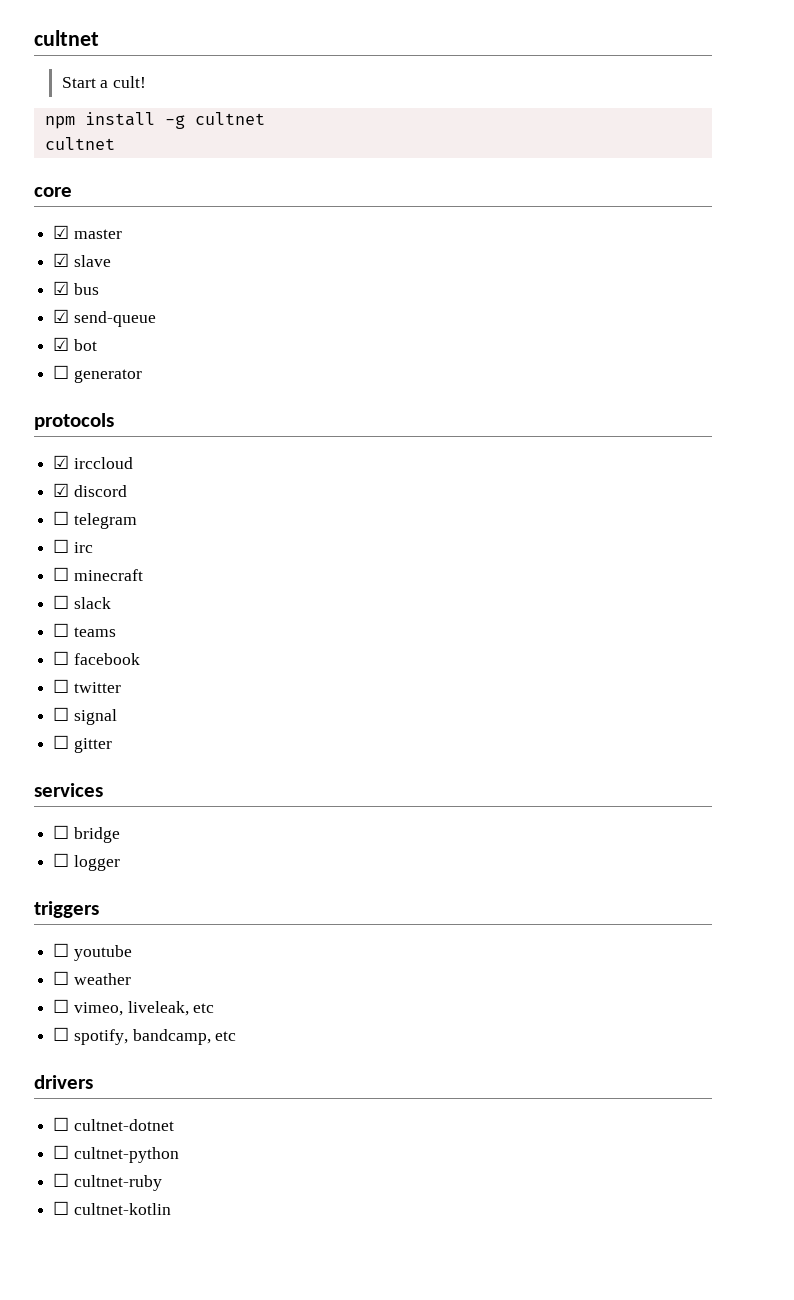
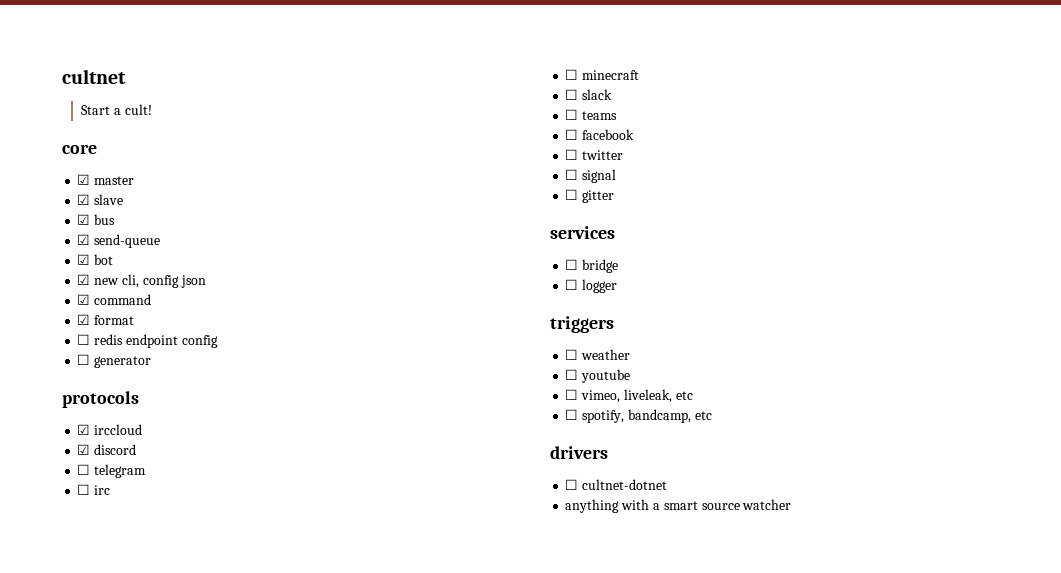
- npm install -g cultnet
- cultnet
+ ☑ new cli, config json
+ ☑ command
+ ☑ format
+ ☐ redis endpoint config
+ ☐ weather
  ☐ youtube
- ☐ weather
- ☐ cultnet-python
- ☐ cultnet-ruby
- ☐ cultnet-kotlin
+ anything with a smart source watcher

